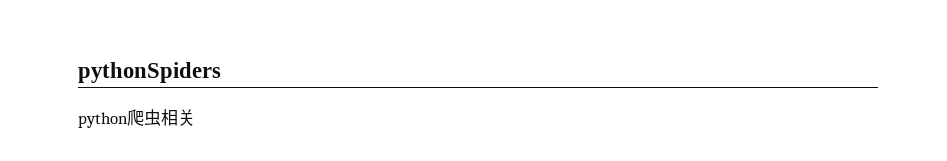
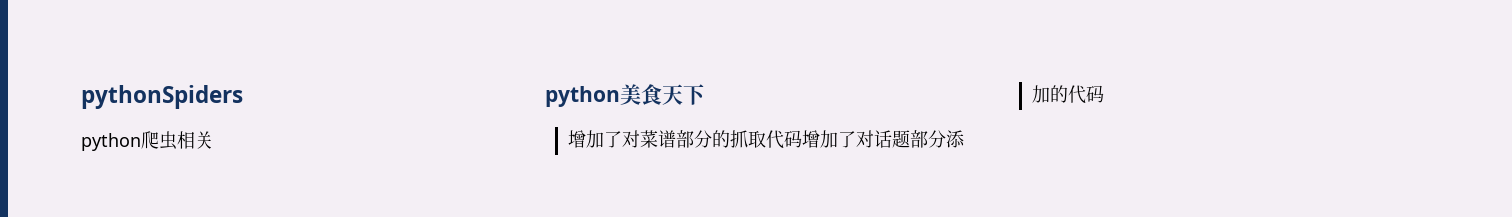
+ python美食天下
+ 增加了对菜谱部分的抓取代码增加了对话题部分添加的代码

